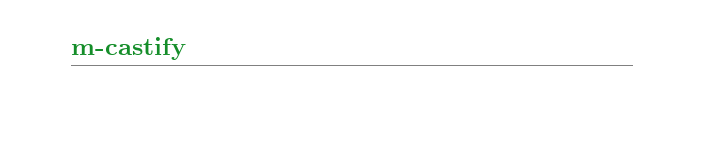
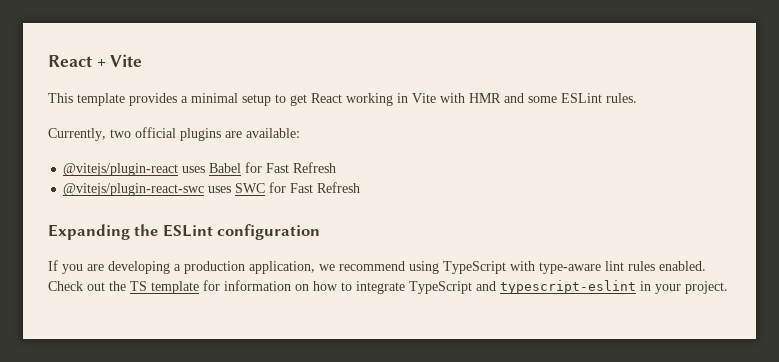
- m-castify
+ React + Vite
+ This template provides a minimal setup to get React working in Vite with HMR and some ESLint rules.
+ Currently, two official plugins are available:
+ @vitejs/plugin-react uses Babel for Fast Refresh
+ @vitejs/plugin-react-swc uses SWC for Fast Refresh
+ Expanding the ESLint configuration
+ If you are developing a production application, we recommend using TypeScript with type-aware lint rules enabled. Check out the TS template for information on how to integrate TypeScript and typescript-eslint in your project.

